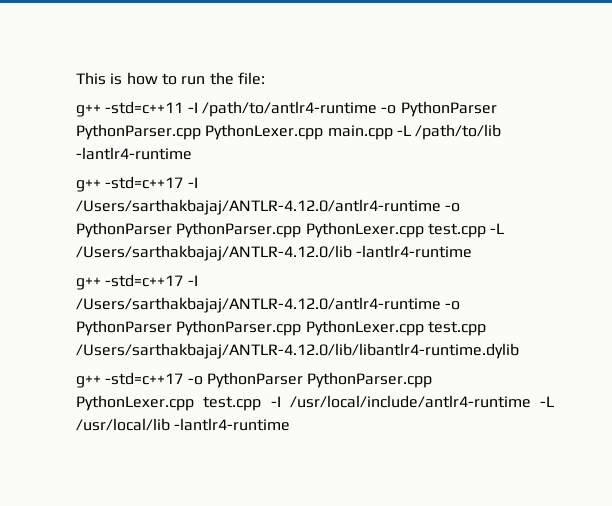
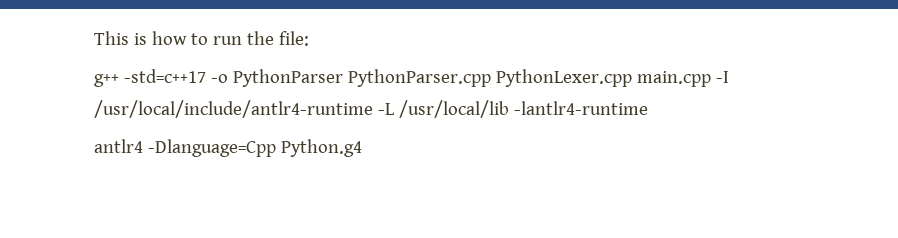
- g++ -std=c++11 -I /path/to/antlr4-runtime -o PythonParser PythonParser.cpp PythonLexer.cpp main.cpp -L /path/to/lib -lantlr4-runtime
- g++ -std=c++17 -I /Users/sarthakbajaj/ANTLR-4.12.0/antlr4-runtime -o PythonParser PythonParser.cpp PythonLexer.cpp test.cpp -L /Users/sarthakbajaj/ANTLR-4.12.0/lib -lantlr4-runtime
- g++ -std=c++17 -I /Users/sarthakbajaj/ANTLR-4.12.0/antlr4-runtime -o PythonParser PythonParser.cpp PythonLexer.cpp test.cpp /Users/sarthakbajaj/ANTLR-4.12.0/lib/libantlr4-runtime.dylib
- g++ -std=c++17 -o PythonParser PythonParser.cpp PythonLexer.cpp test.cpp -I /usr/local/include/antlr4-runtime -L /usr/local/lib -lantlr4-runtime
+ g++ -std=c++17 -o PythonParser PythonParser.cpp PythonLexer.cpp main.cpp -I /usr/local/include/antlr4-runtime -L /usr/local/lib -lantlr4-runtime
+ antlr4 -Dlanguage=Cpp Python.g4

